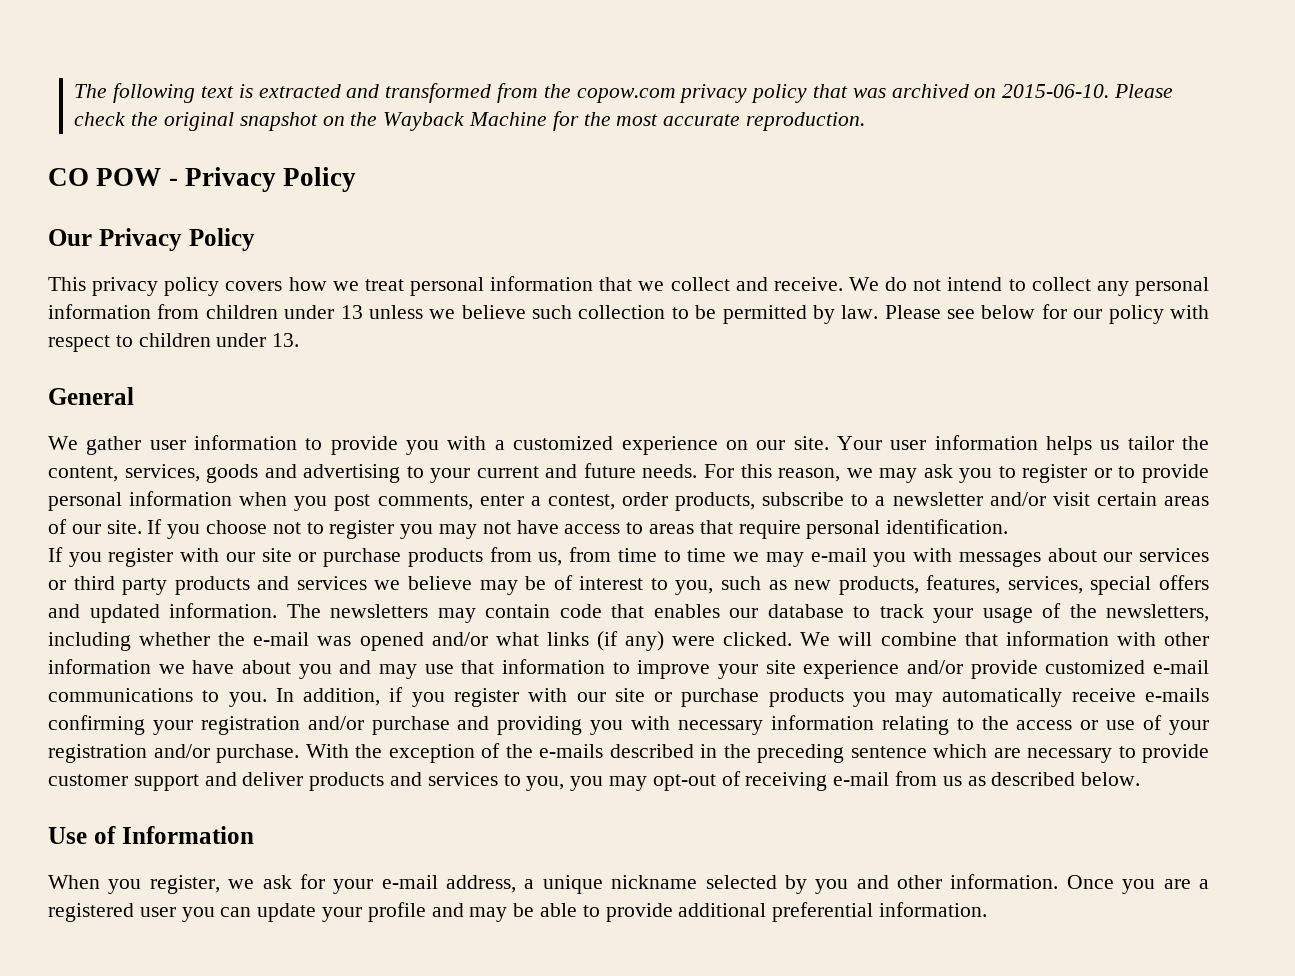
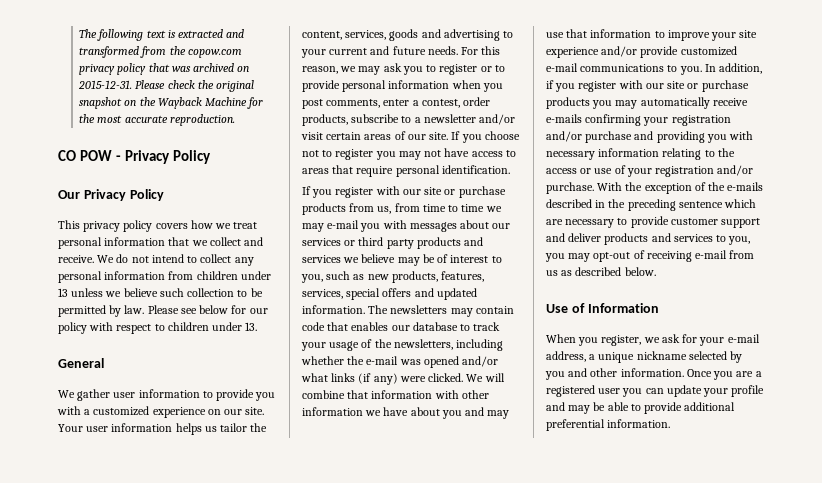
- The following text is extracted and transformed from the copow.com privacy policy that was archived on 2015-06-10.
+ The following text is extracted and transformed from the copow.com privacy policy that was archived on 2015-12-31.

